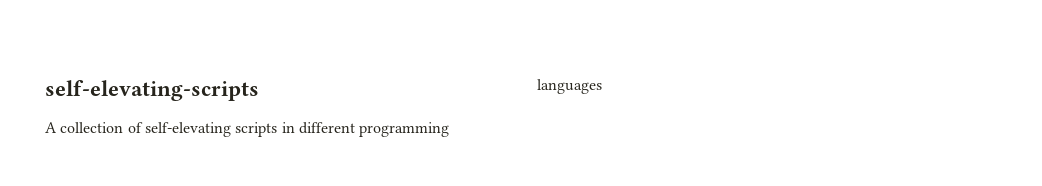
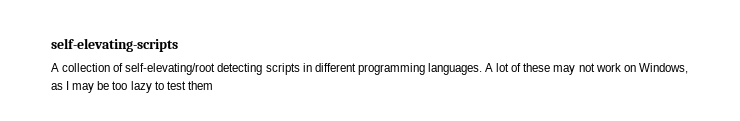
- A collection of self-elevating scripts in different programming languages
+ A collection of self-elevating/root detecting scripts in different programming languages. A lot of these may not work on Windows, as I may be too lazy to test them

